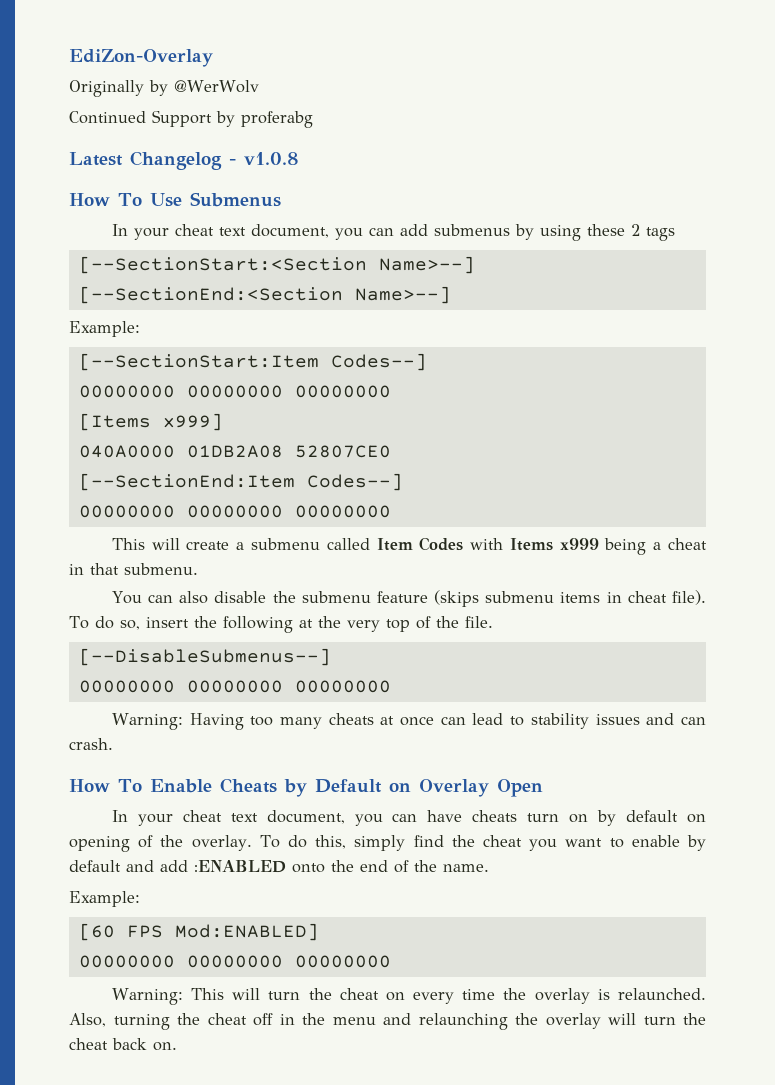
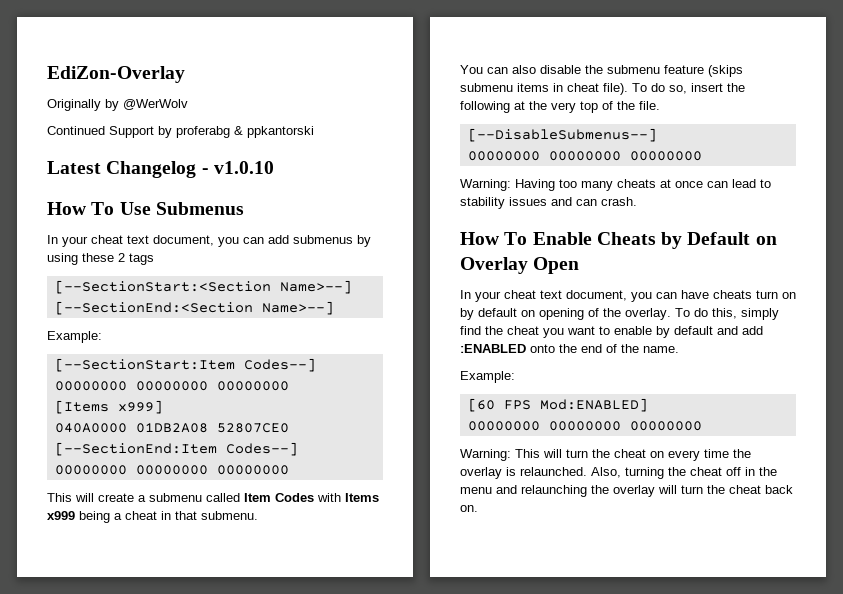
- Continued Support by proferabg
+ Continued Support by proferabg & ppkantorski
- Latest Changelog - v1.0.8
+ Latest Changelog - v1.0.10

